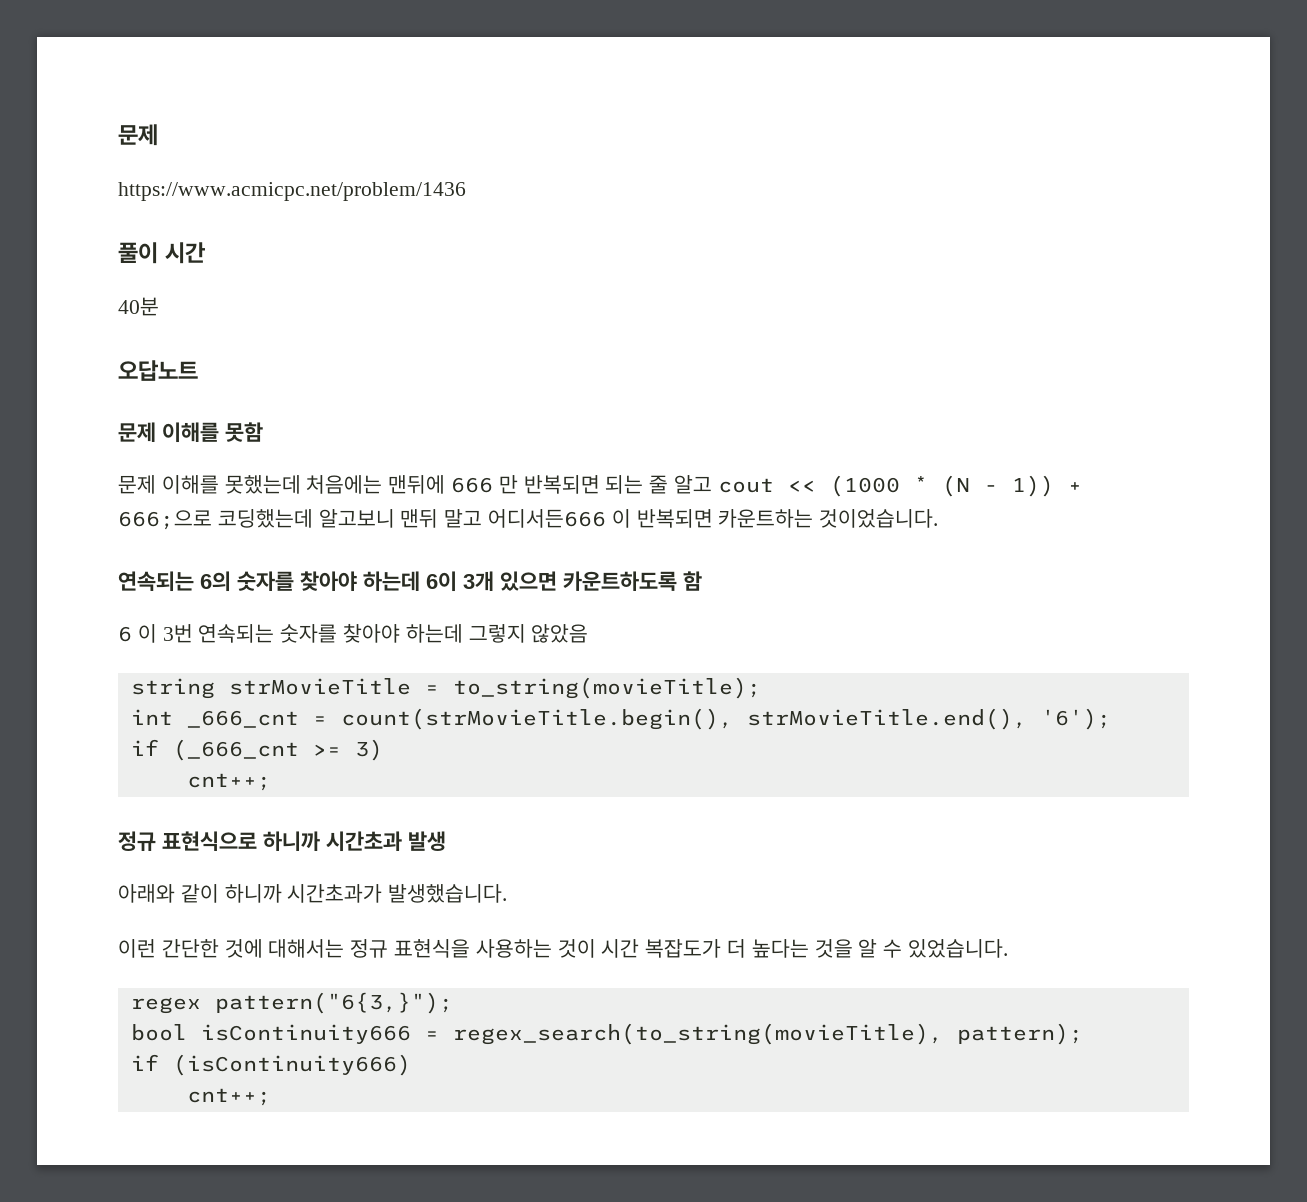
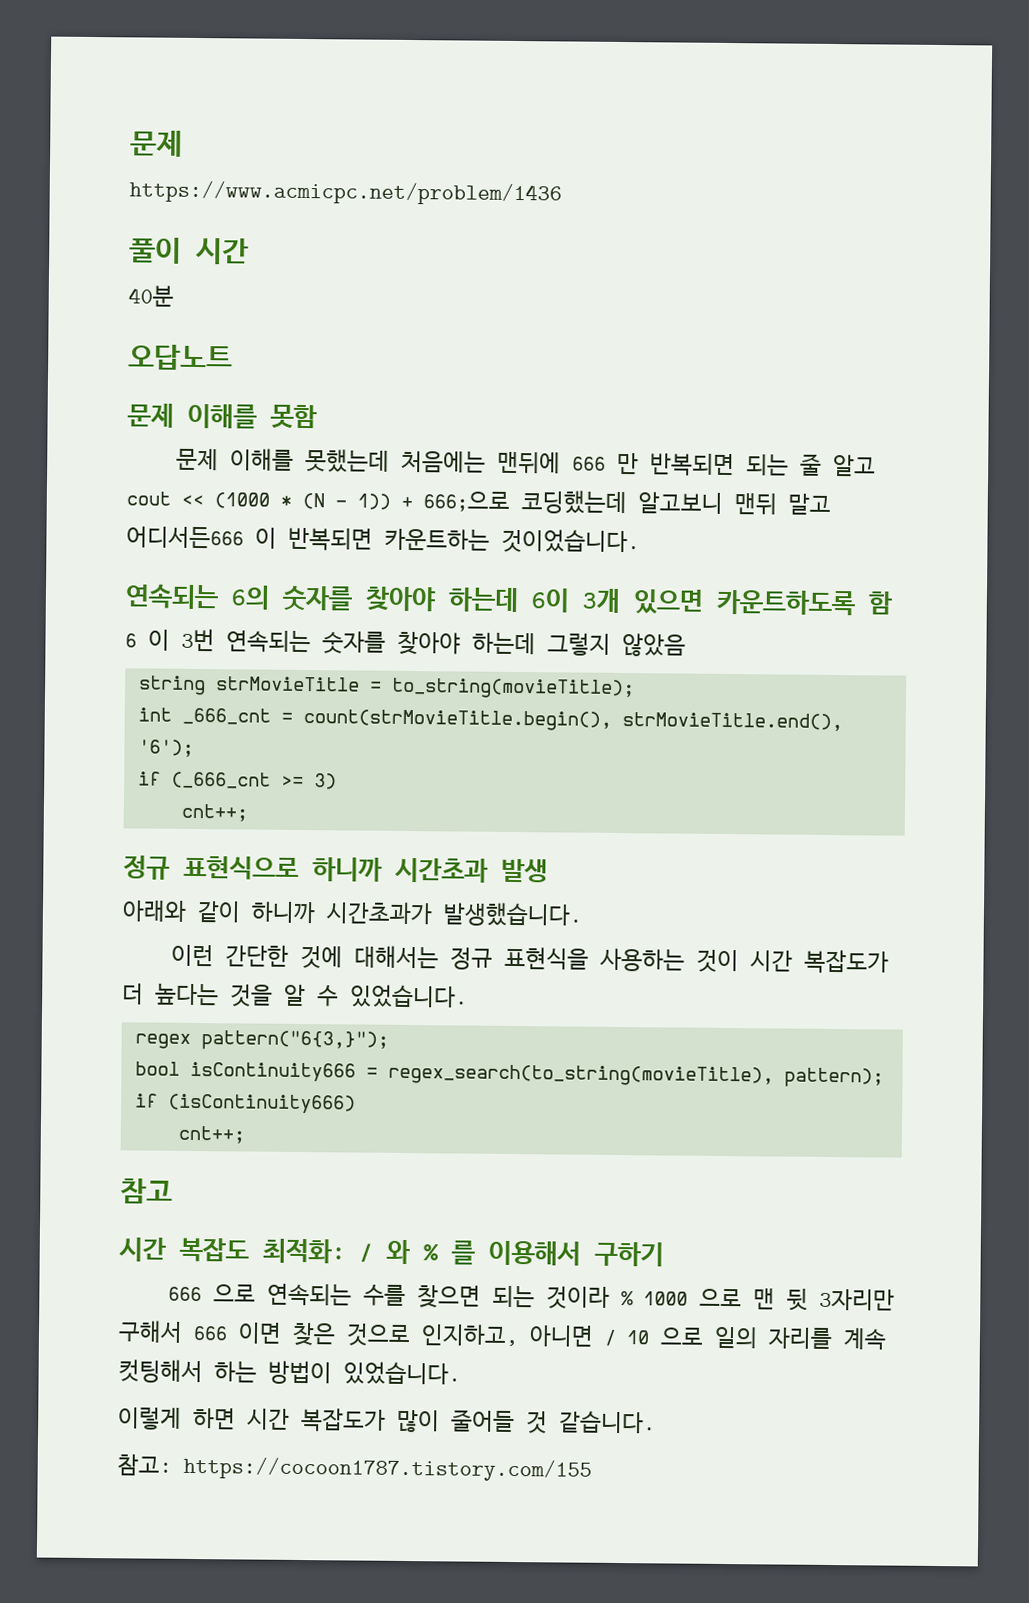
+ 참고
+ 시간 복잡도 최적화: / 와 % 를 이용해서 구하기
+ 666 으로 연속되는 수를 찾으면 되는 것이라 % 1000 으로 맨 뒷 3자리만 구해서 666 이면 찾은 것으로 인지하고, 아니면 / 10 으로 일의 자리를 계속 컷팅해서 하는 방법이 있었습니다.
+ 이렇게 하면 시간 복잡도가 많이 줄어들 것 같습니다.
+ 참고: https://cocoon1787.tistory.com/155

